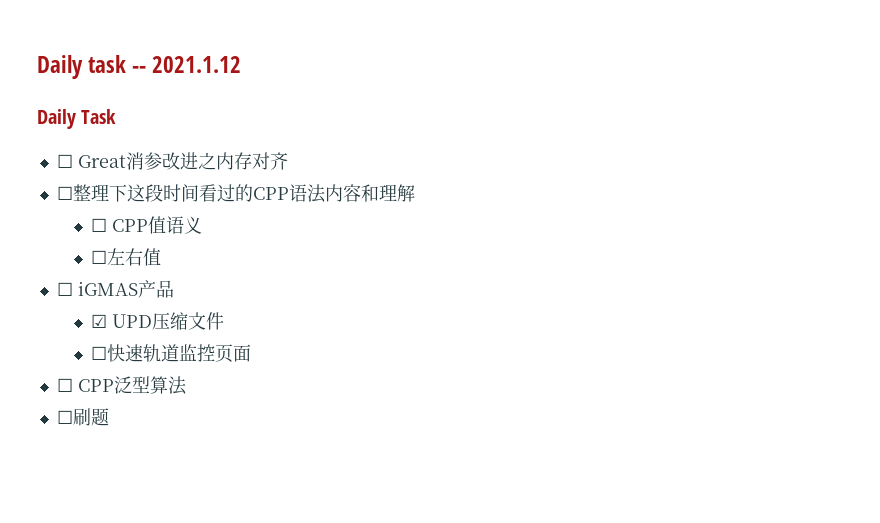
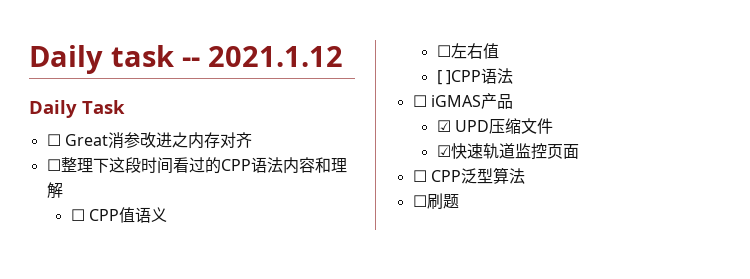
+ [ ]CPP语法
- ☐快速轨道监控页面
+ ☑快速轨道监控页面

